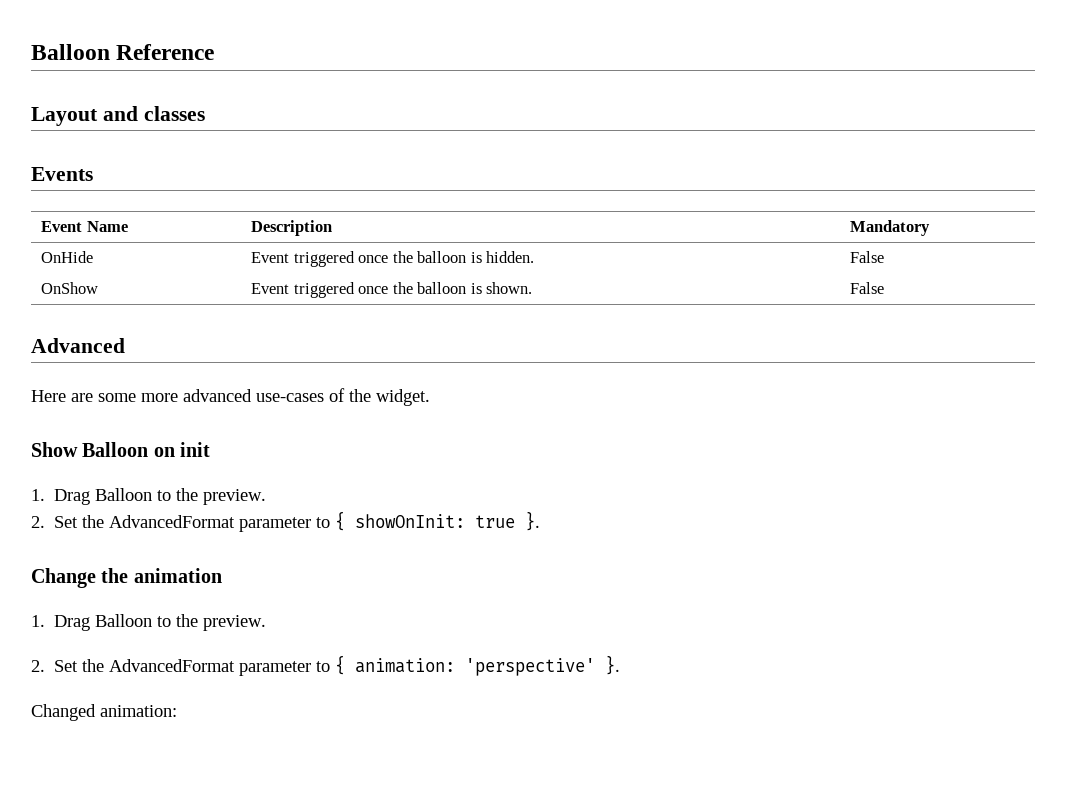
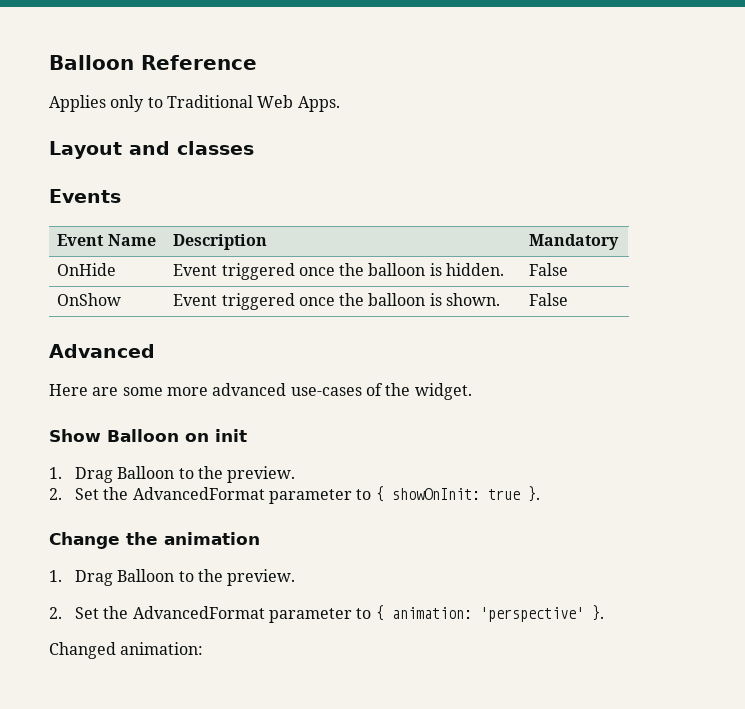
+ Applies only to Traditional Web Apps.

